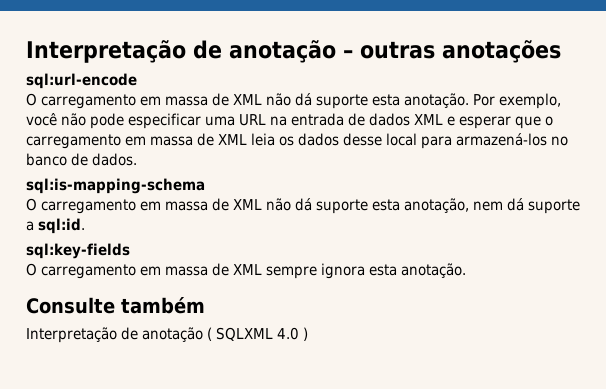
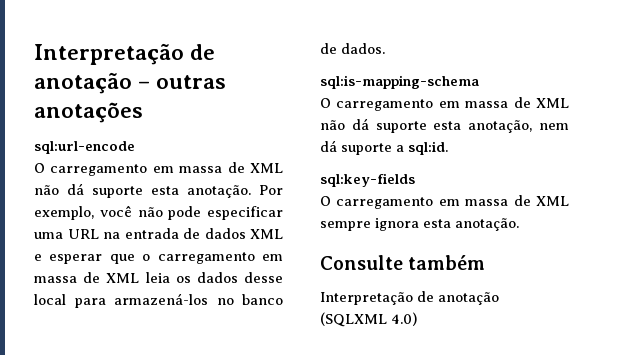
- Interpretação de anotação ( SQLXML 4.0 )
+ Interpretação de anotação (SQLXML 4.0)

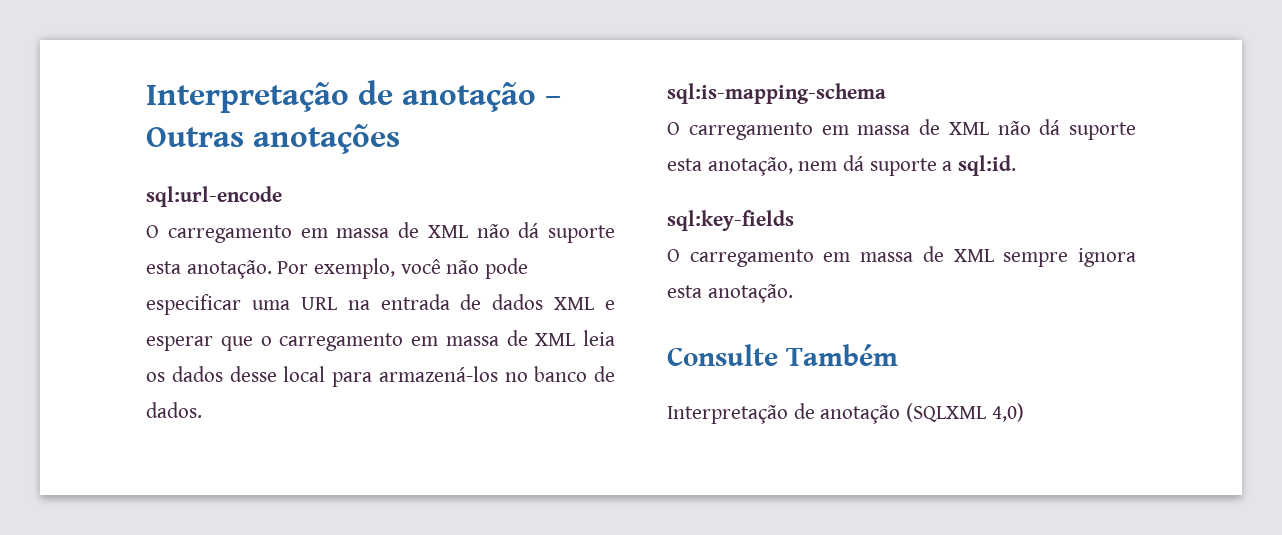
- Interpretação de anotação – outras anotações
+ Interpretação de anotação – Outras anotações
- Consulte também
+ Consulte Também
- Interpretação de anotação (SQLXML 4.0)
+ Interpretação de anotação (SQLXML 4,0)

